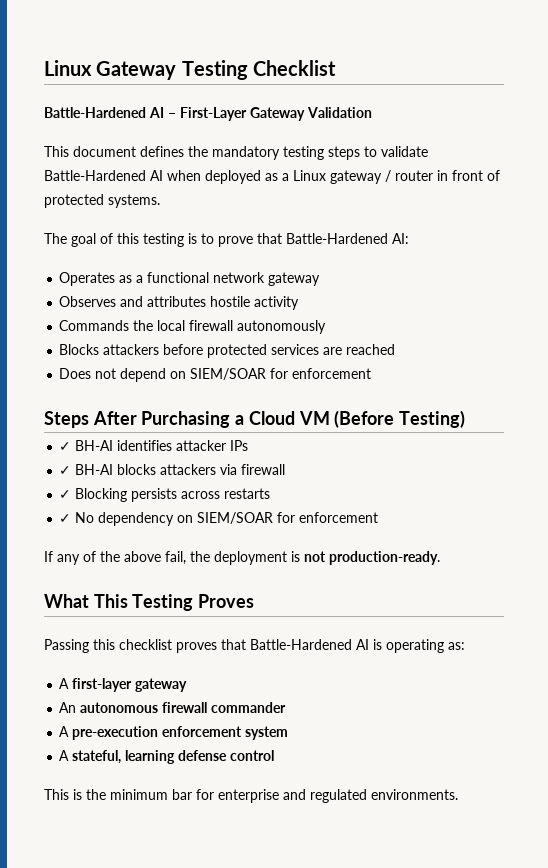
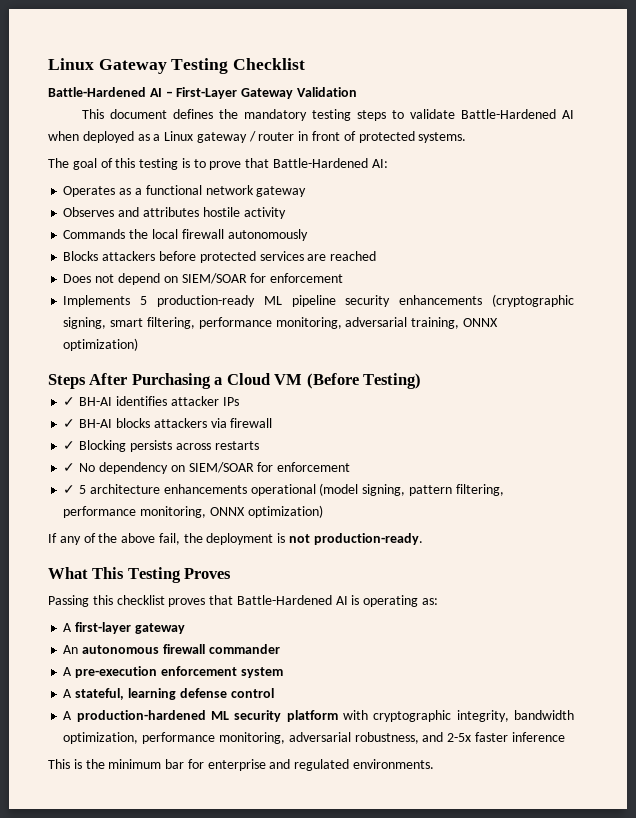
+ Implements 5 production-ready ML pipeline security enhancements (cryptographic signing, smart filtering, performance monitoring, adversarial training, ONNX optimization)
+ ✓ 5 architecture enhancements operational (model signing, pattern filtering, performance monitoring, ONNX optimization)
+ A production-hardened ML security platform with cryptographic integrity, bandwidth optimization, performance monitoring, adversarial robustness, and 2-5x faster inference

